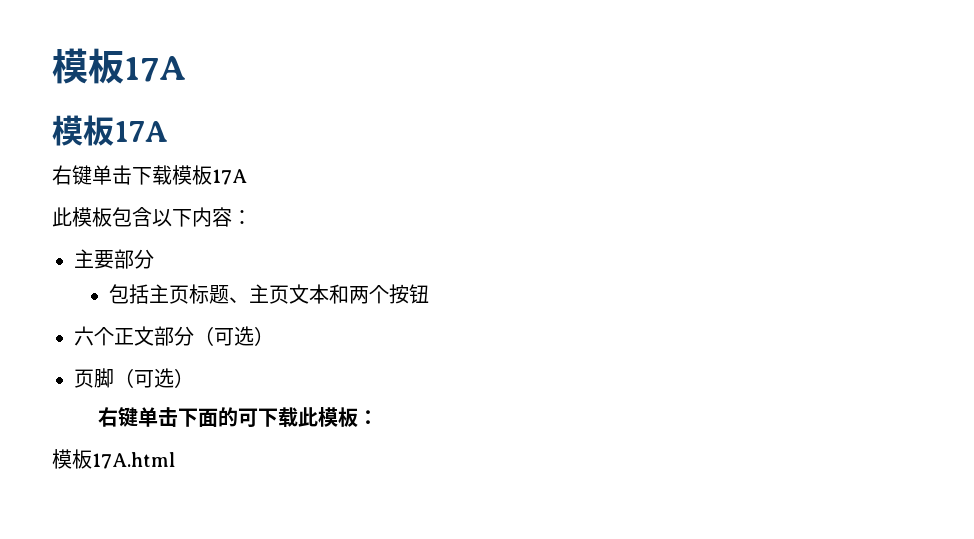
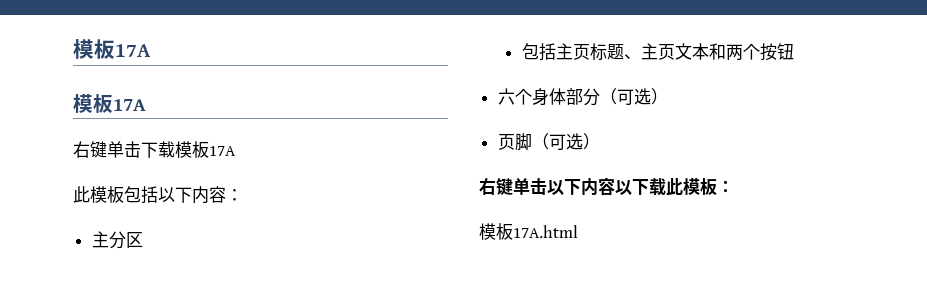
- 此模板包含以下内容：
+ 此模板包括以下内容：
- 主要部分
+ 主分区
- 六个正文部分（可选）
+ 六个身体部分（可选）
- 右键单击下面的可下载此模板：
+ 右键单击以下内容以下载此模板：

